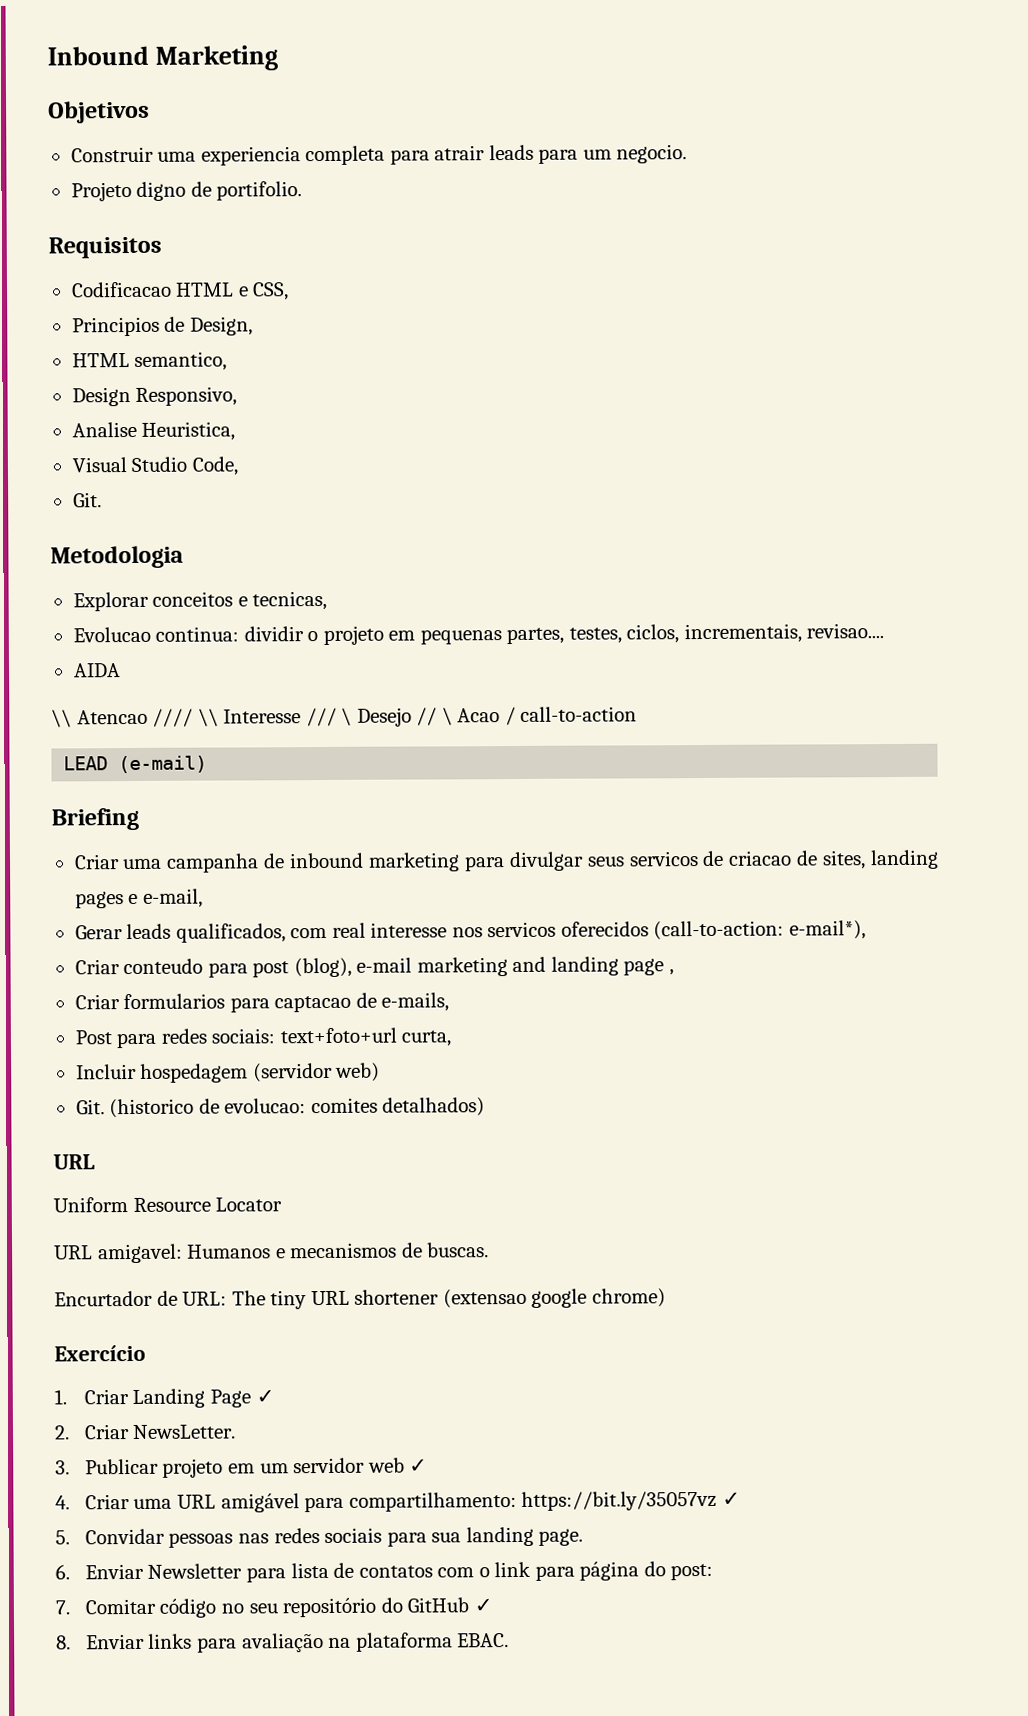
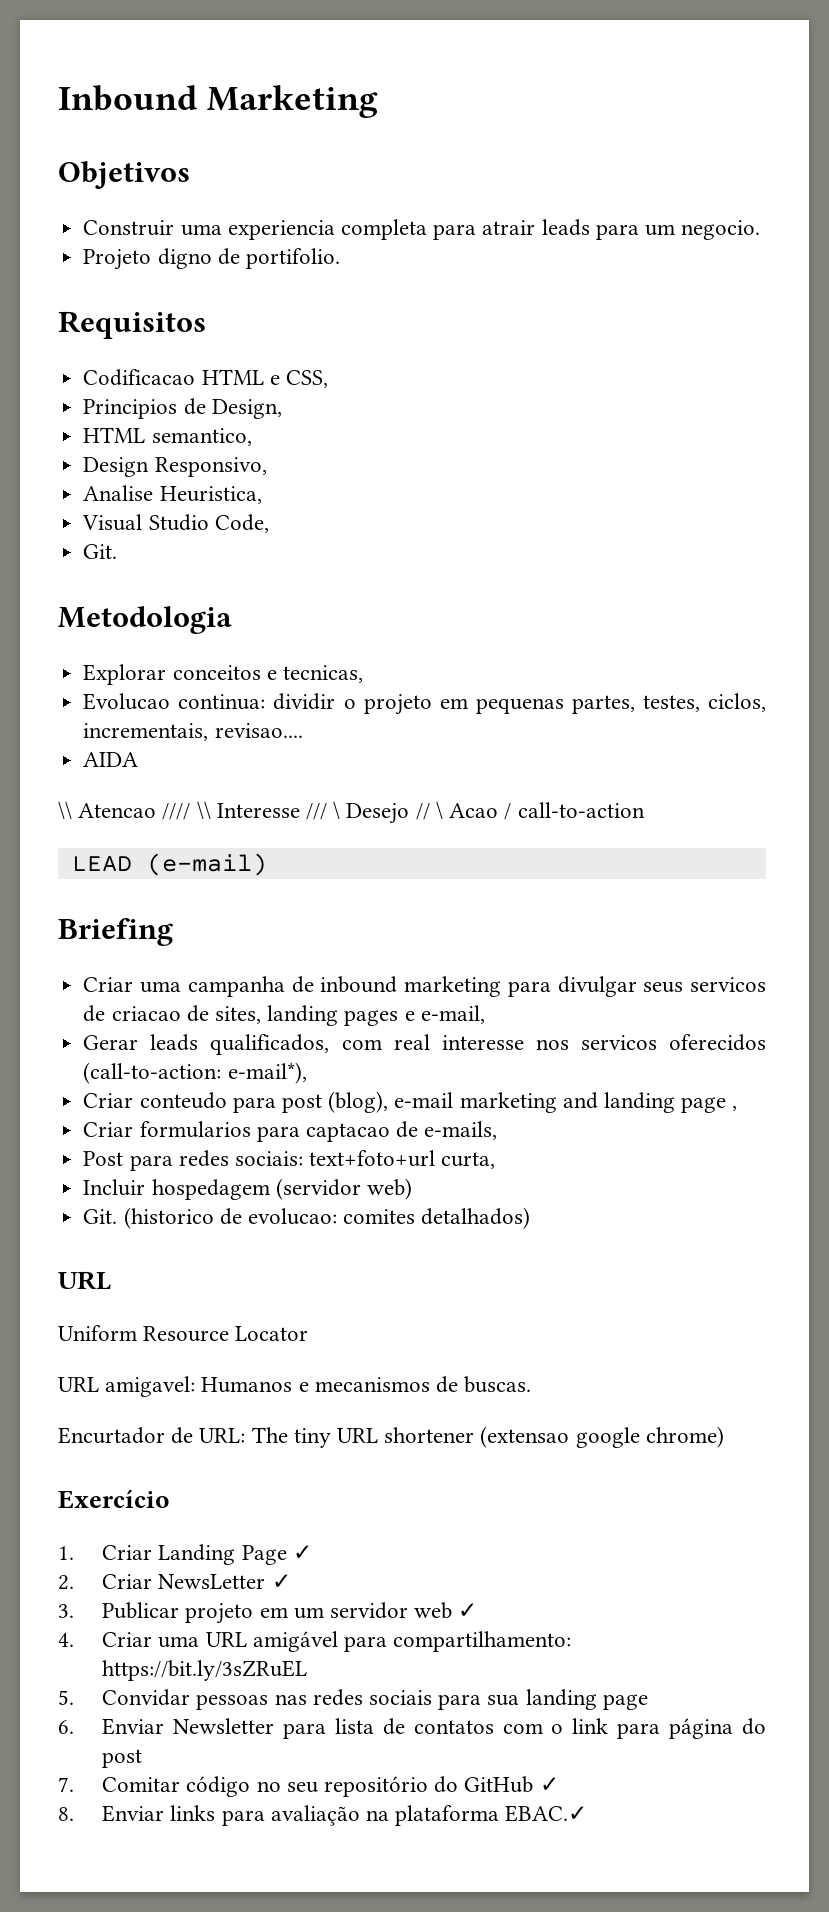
- 2. Criar NewsLetter.
+ 2. Criar NewsLetter ✓
- 4. Criar uma URL amigável para compartilhamento: https://bit.ly/35057vz ✓
+ 4. Criar uma URL amigável para compartilhamento: https://bit.ly/3sZRuEL
- 5. Convidar pessoas nas redes sociais para sua landing page.
+ 5. Convidar pessoas nas redes sociais para sua landing page
- 6. Enviar Newsletter para lista de contatos com o link para página do post:
+ 6. Enviar Newsletter para lista de contatos com o link para página do post
- 8. Enviar links para avaliação na plataforma EBAC.
+ 8. Enviar links para avaliação na plataforma EBAC.✓

